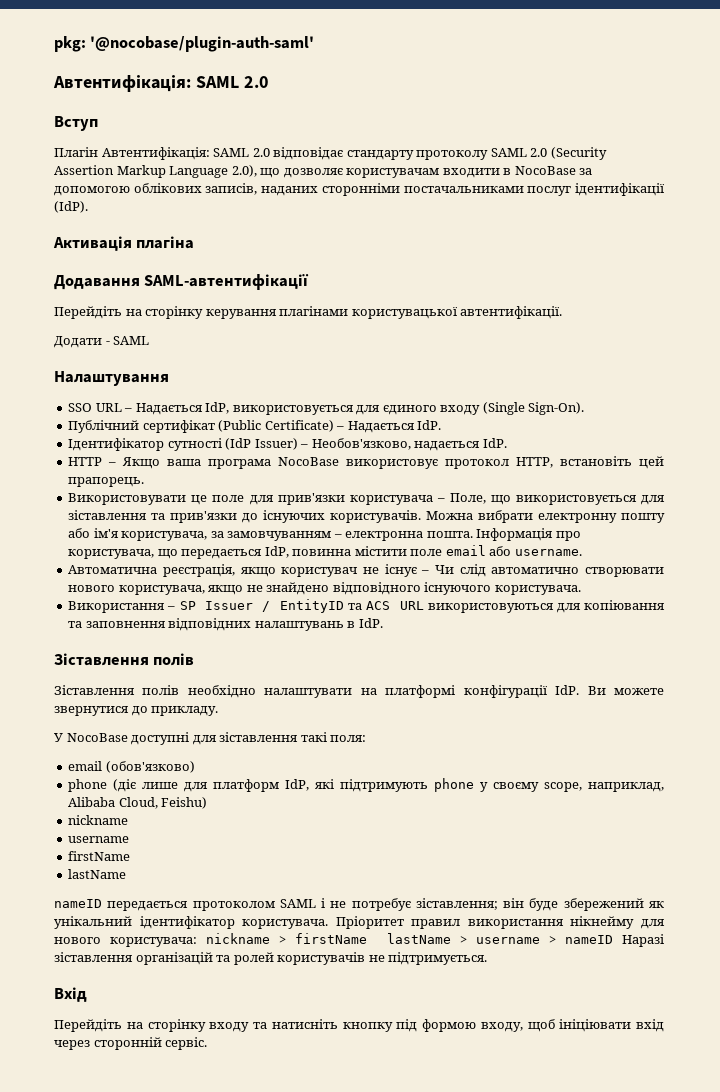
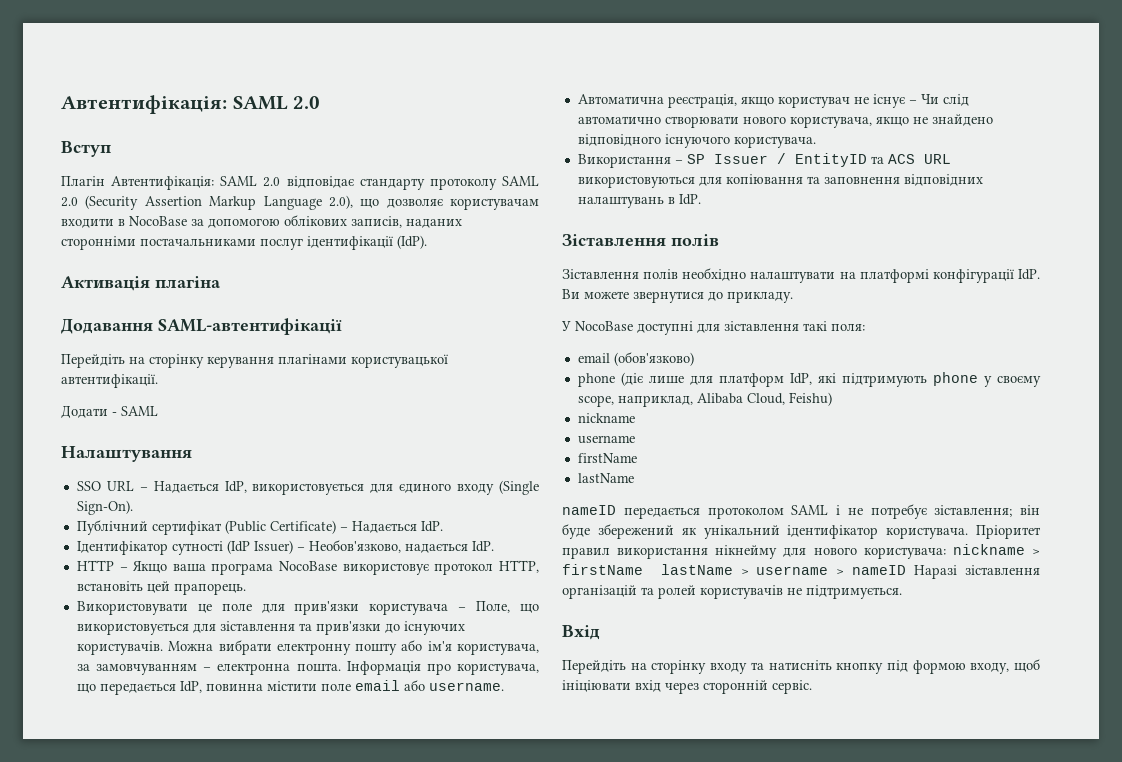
- pkg: '@nocobase/plugin-auth-saml'

